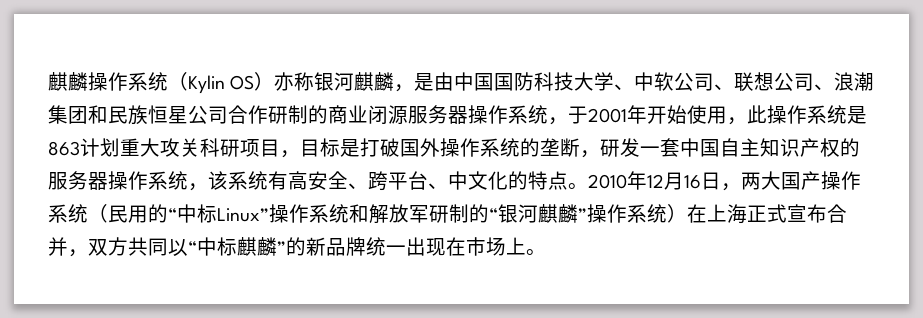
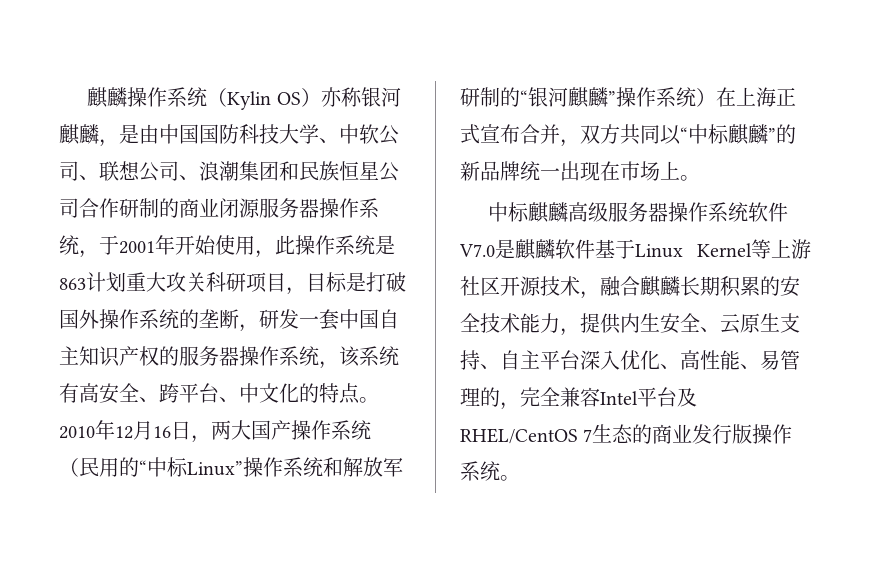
+ 中标麒麟高级服务器操作系统软件V7.0是麒麟软件基于Linux Kernel等上游社区开源技术，融合麒麟长期积累的安全技术能力，提供内生安全、云原生支持、自主平台深入优化、高性能、易管理的，完全兼容Intel平台及RHEL/CentOS 7生态的商业发行版操作系统。

